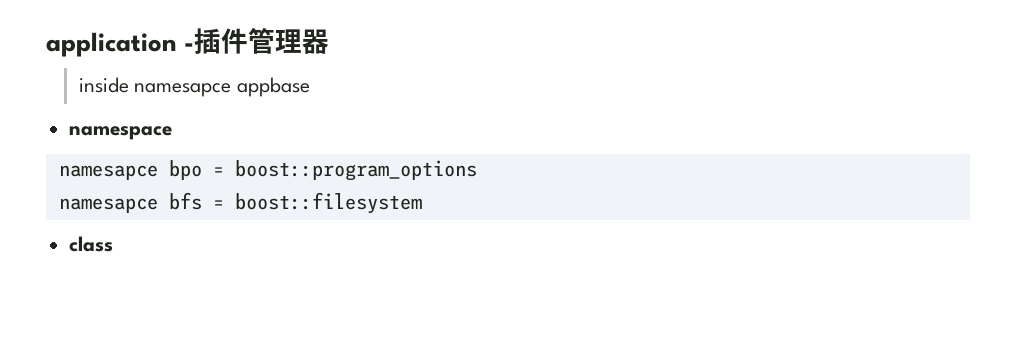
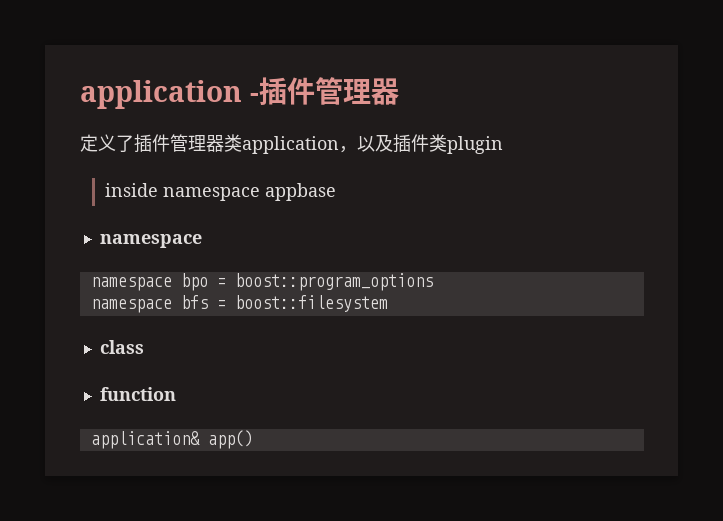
+ 定义了插件管理器类application，以及插件类plugin
- inside namesapce appbase
+ inside namespace appbase
- namesapce bpo = boost::program_options
+ namespace bpo = boost::program_options
- namesapce bfs = boost::filesystem
+ namespace bfs = boost::filesystem
+ function
+ application& app()

